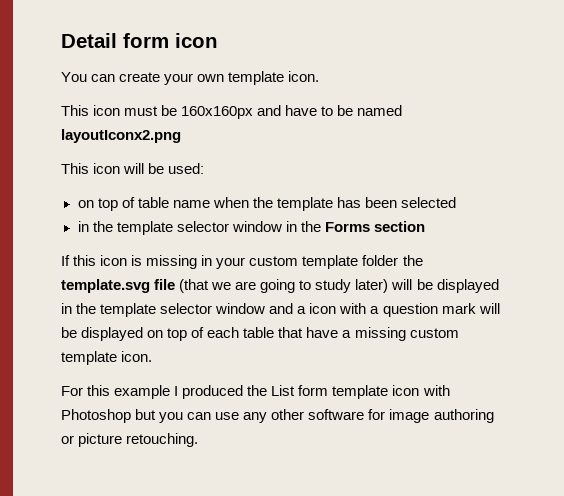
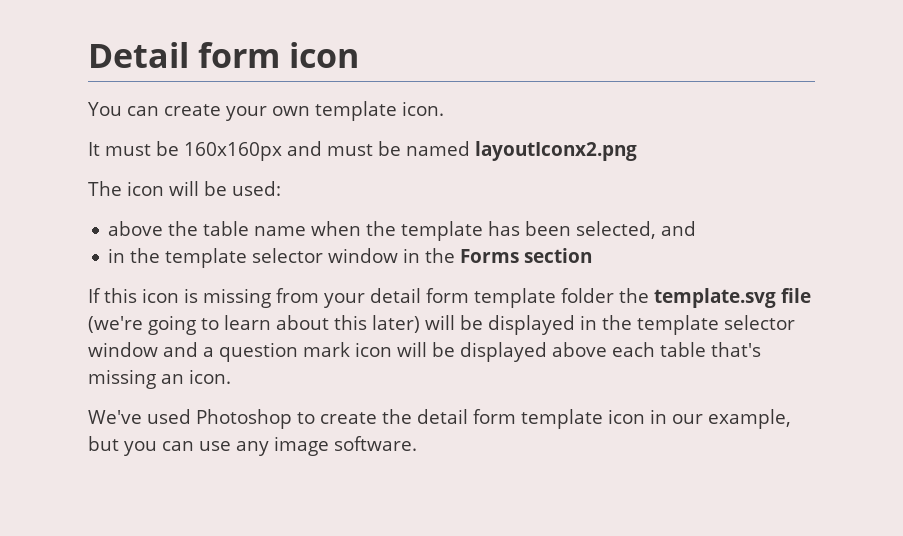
- This icon must be 160x160px and have to be named layoutIconx2.png
+ It must be 160x160px and must be named layoutIconx2.png
- This icon will be used:
+ The icon will be used:
- on top of table name when the template has been selected
+ above the table name when the template has been selected, and
- If this icon is missing in your custom template folder the template.svg file (that we are going to study later) will be displayed in the template selector window and a icon with a question mark will be displayed on top of each table that have a missing custom template icon.
- For this example I produced the List form template icon with Photoshop but you can use any other software for image authoring or picture retouching.
+ If this icon is missing from your detail form template folder the template.svg file (we're going to learn about this later) will be displayed in the template selector window and a question mark icon will be displayed above each table that's missing an icon.
+ We've used Photoshop to create the detail form template icon in our example, but you can use any image software.

